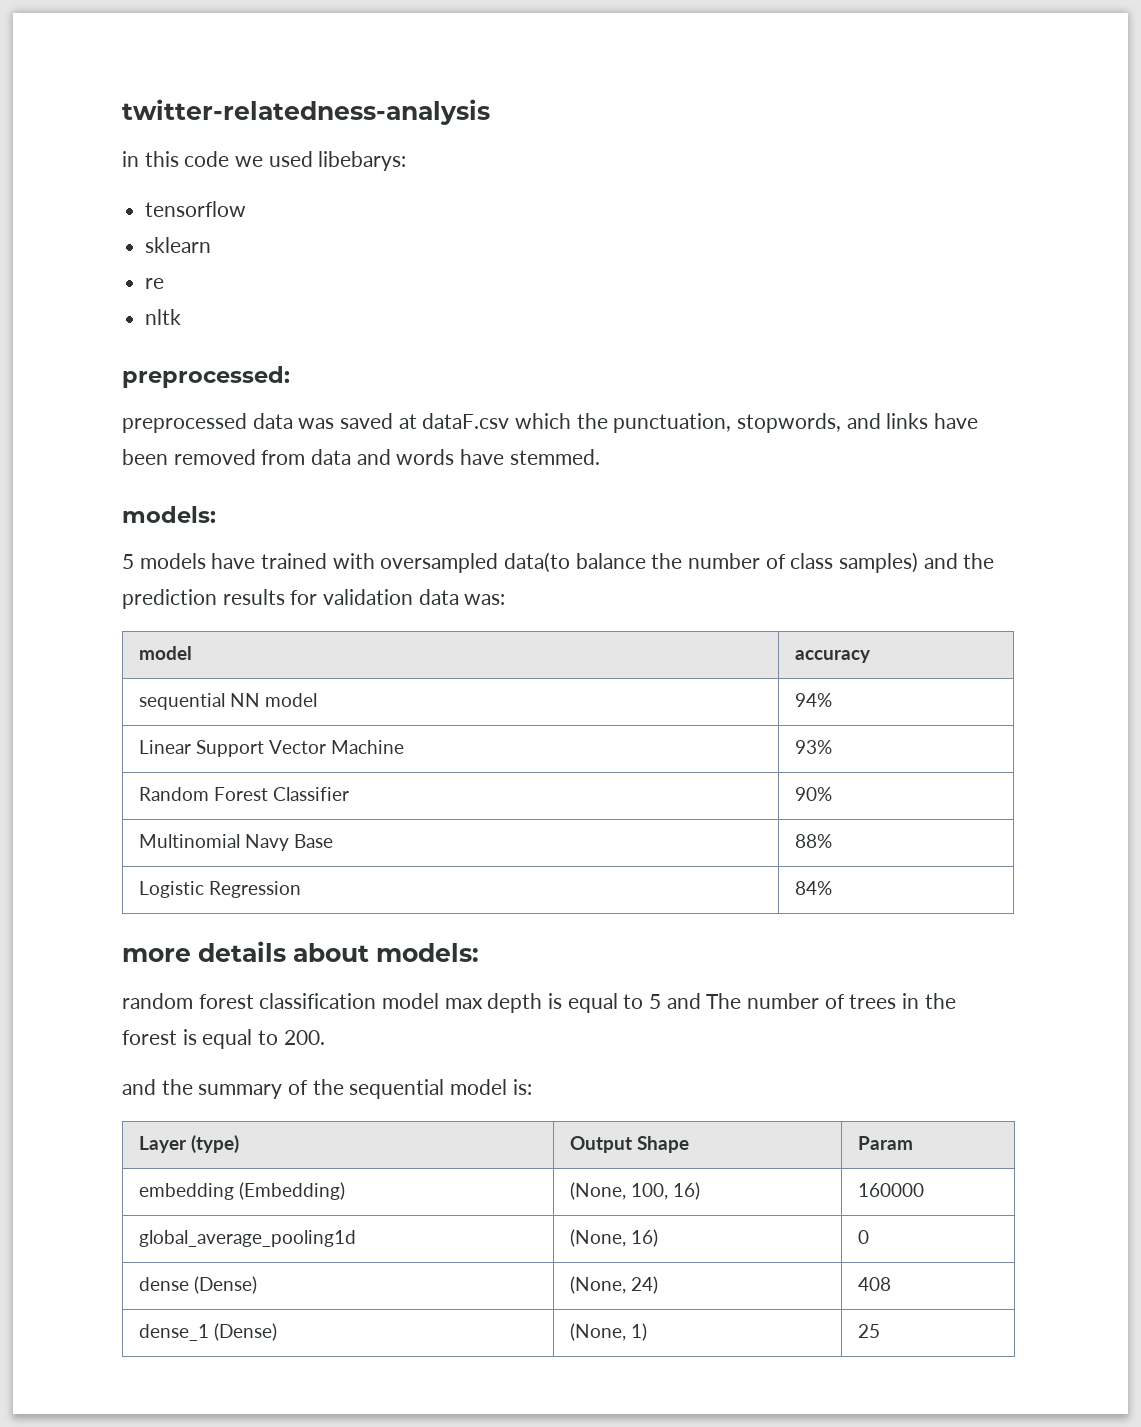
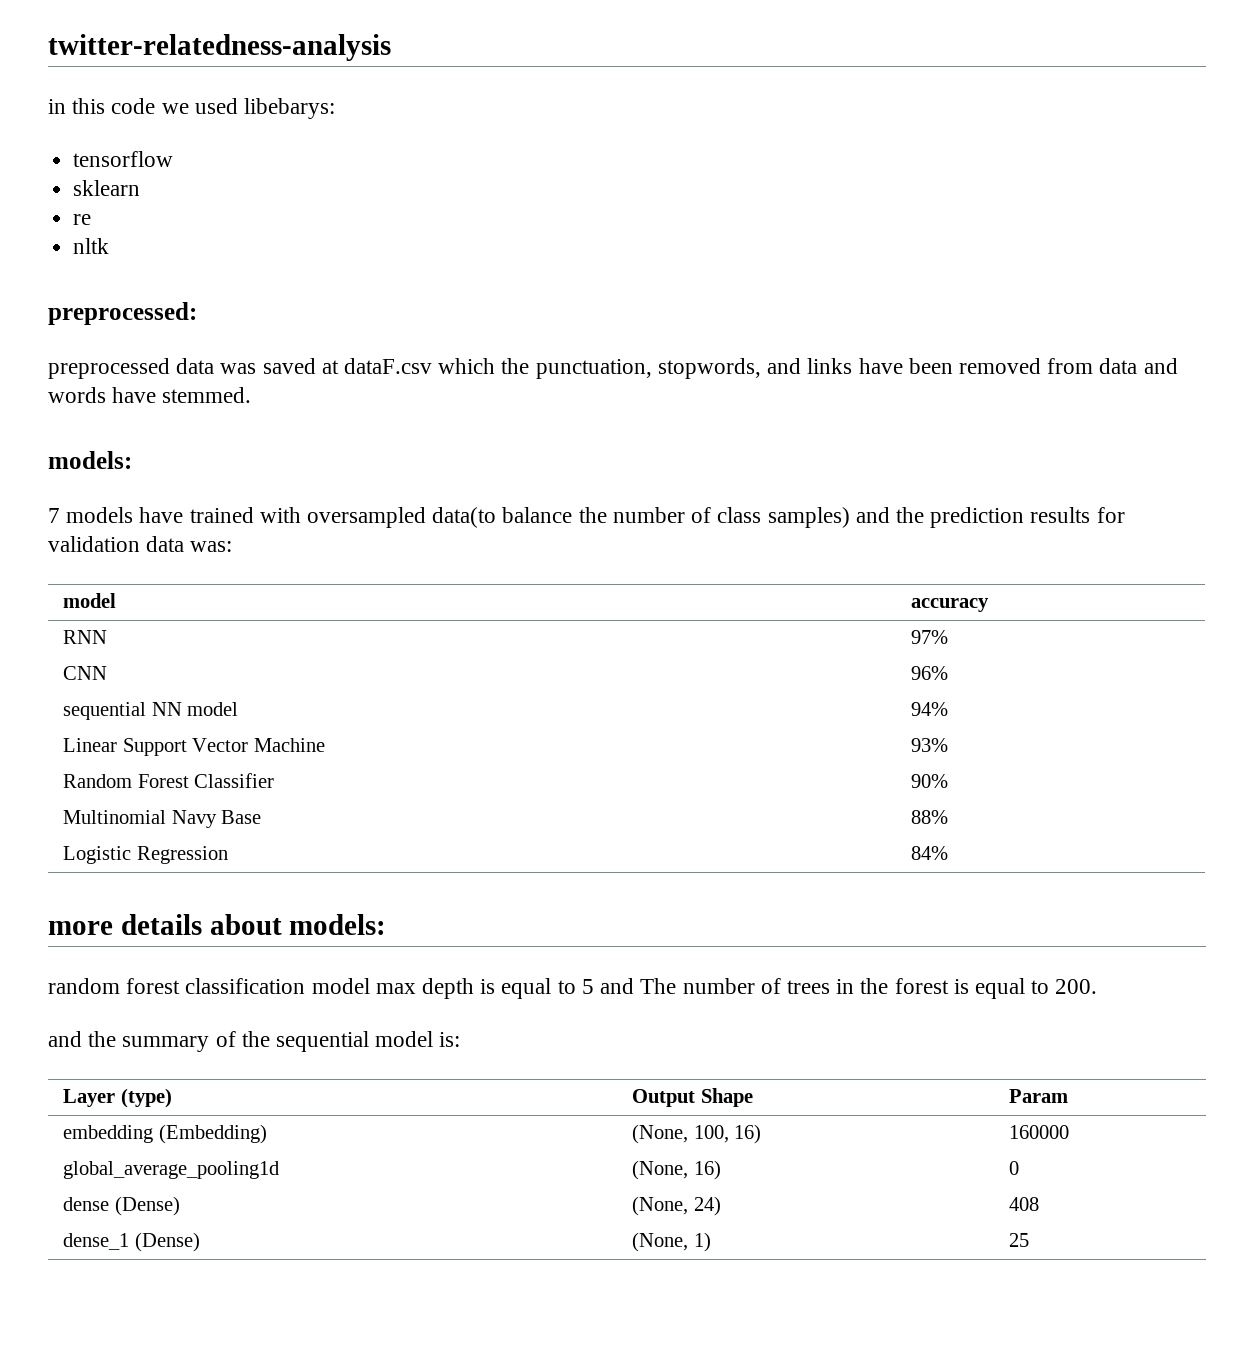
- 5 models have trained with oversampled data(to balance the number of class samples) and the prediction results for validation data was:
+ 7 models have trained with oversampled data(to balance the number of class samples) and the prediction results for validation data was:
+ RNN | 97%
+ CNN | 96%

